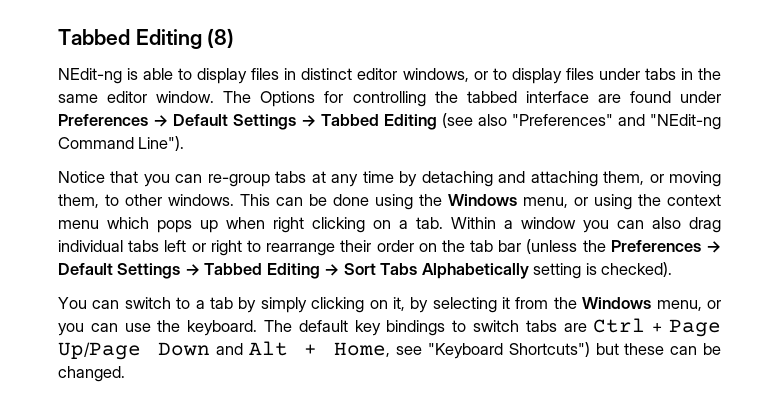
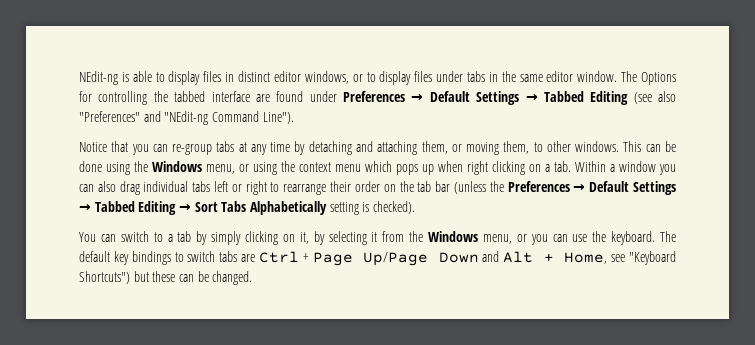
- Tabbed Editing (8)

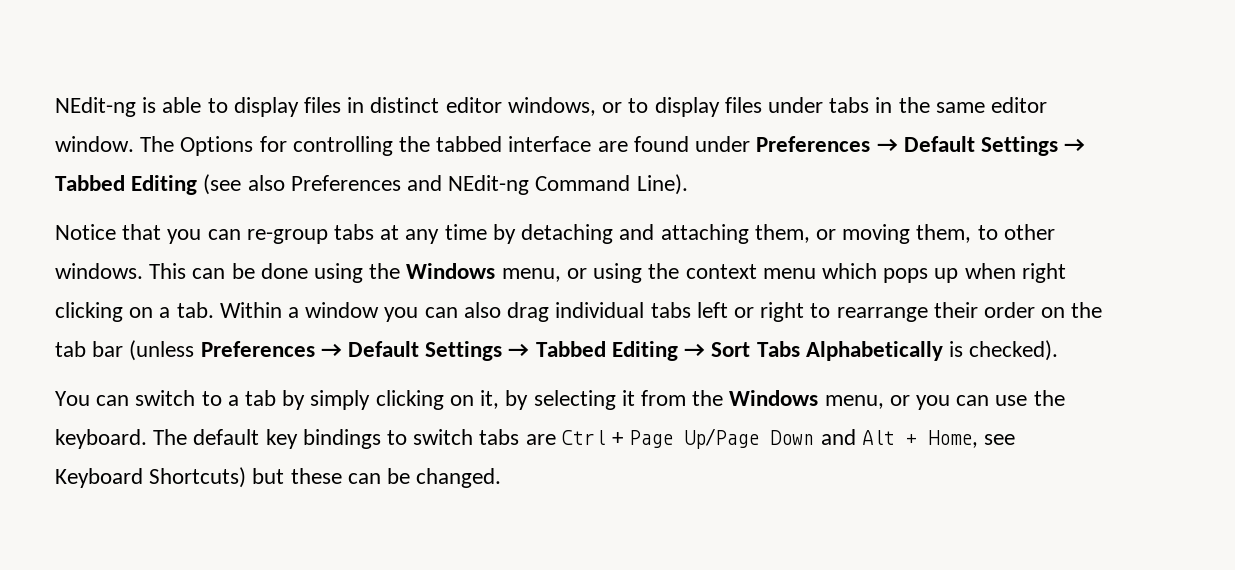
- The Options for controlling the tabbed interface are found under Preferences → Default Settings → Tabbed Editing (see also "Preferences" and "NEdit-ng Command Line").
+ The Options for controlling the tabbed interface are found under Preferences → Default Settings → Tabbed Editing (see also Preferences and NEdit-ng Command Line).
- This can be done using the Windows menu, or using the context menu which pops up when right clicking on a tab. Within a window you can also drag individual tabs left or right to rearrange their order on the tab bar (unless the Preferences → Default Settings → Tabbed Editing → Sort Tabs Alphabetically setting is checked).
+ This can be done using the Windows menu, or using the context menu which pops up when right clicking on a tab. Within a window you can also drag individual tabs left or right to rearrange their order on the tab bar (unless Preferences → Default Settings → Tabbed Editing → Sort Tabs Alphabetically is checked).
- The default key bindings to switch tabs are Ctrl + Page Up/Page Down and Alt + Home, see "Keyboard Shortcuts") but these can be changed.
+ The default key bindings to switch tabs are Ctrl + Page Up/Page Down and Alt + Home, see Keyboard Shortcuts) but these can be changed.

